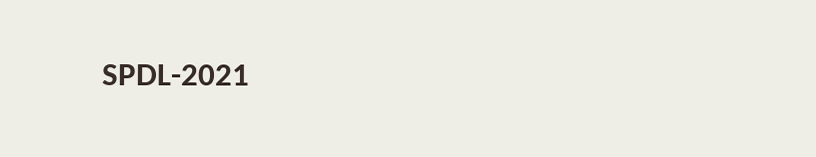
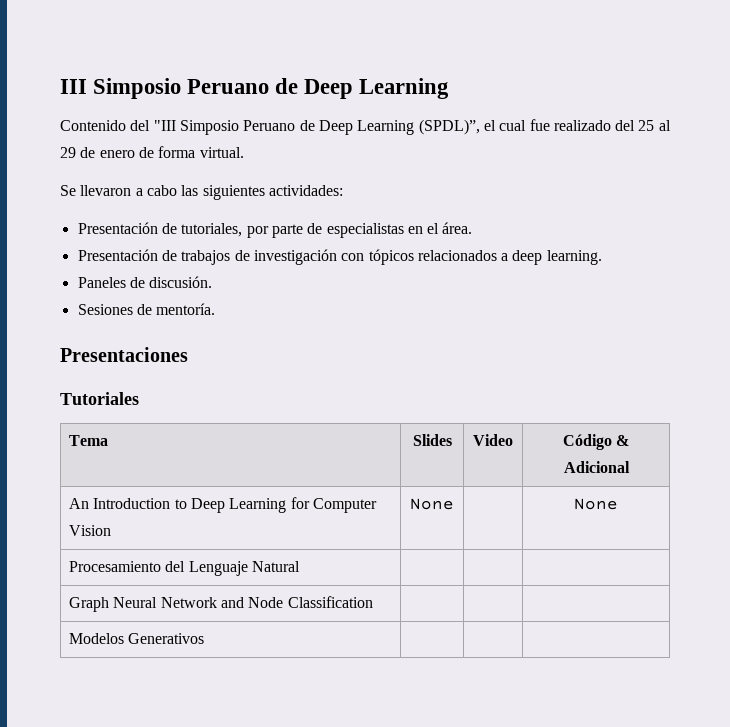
- SPDL-2021
+ III Simposio Peruano de Deep Learning
+ Contenido del "III Simposio Peruano de Deep Learning (SPDL)”, el cual fue realizado del 25 al 29 de enero de forma virtual.
+ Se llevaron a cabo las siguientes actividades:
+ Presentación de tutoriales, por parte de especialistas en el área.
+ Presentación de trabajos de investigación con tópicos relacionados a deep learning.
+ Paneles de discusión.
+ Sesiones de mentoría.
+ Presentaciones
+ Tutoriales
+ Tema | Slides | Video | Código & Adicional
+ An Introduction to Deep Learning for Computer Vision | None | | None
+ Procesamiento del Lenguaje Natural | | |
+ Graph Neural Network and Node Classification | | |
+ Modelos Generativos | | |

